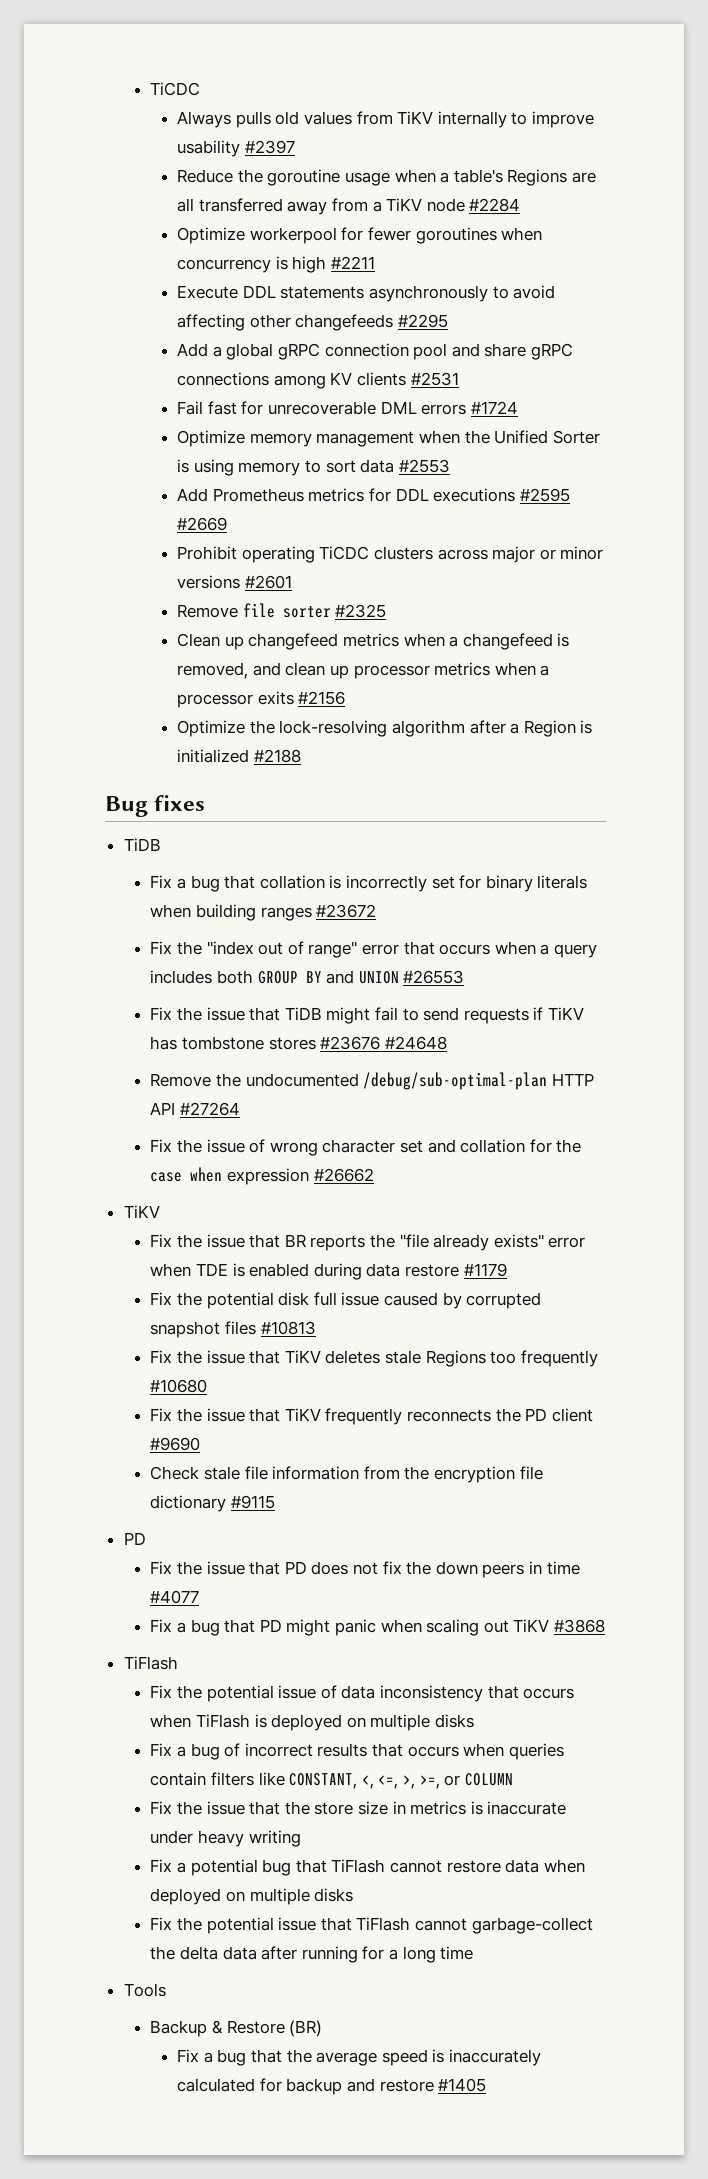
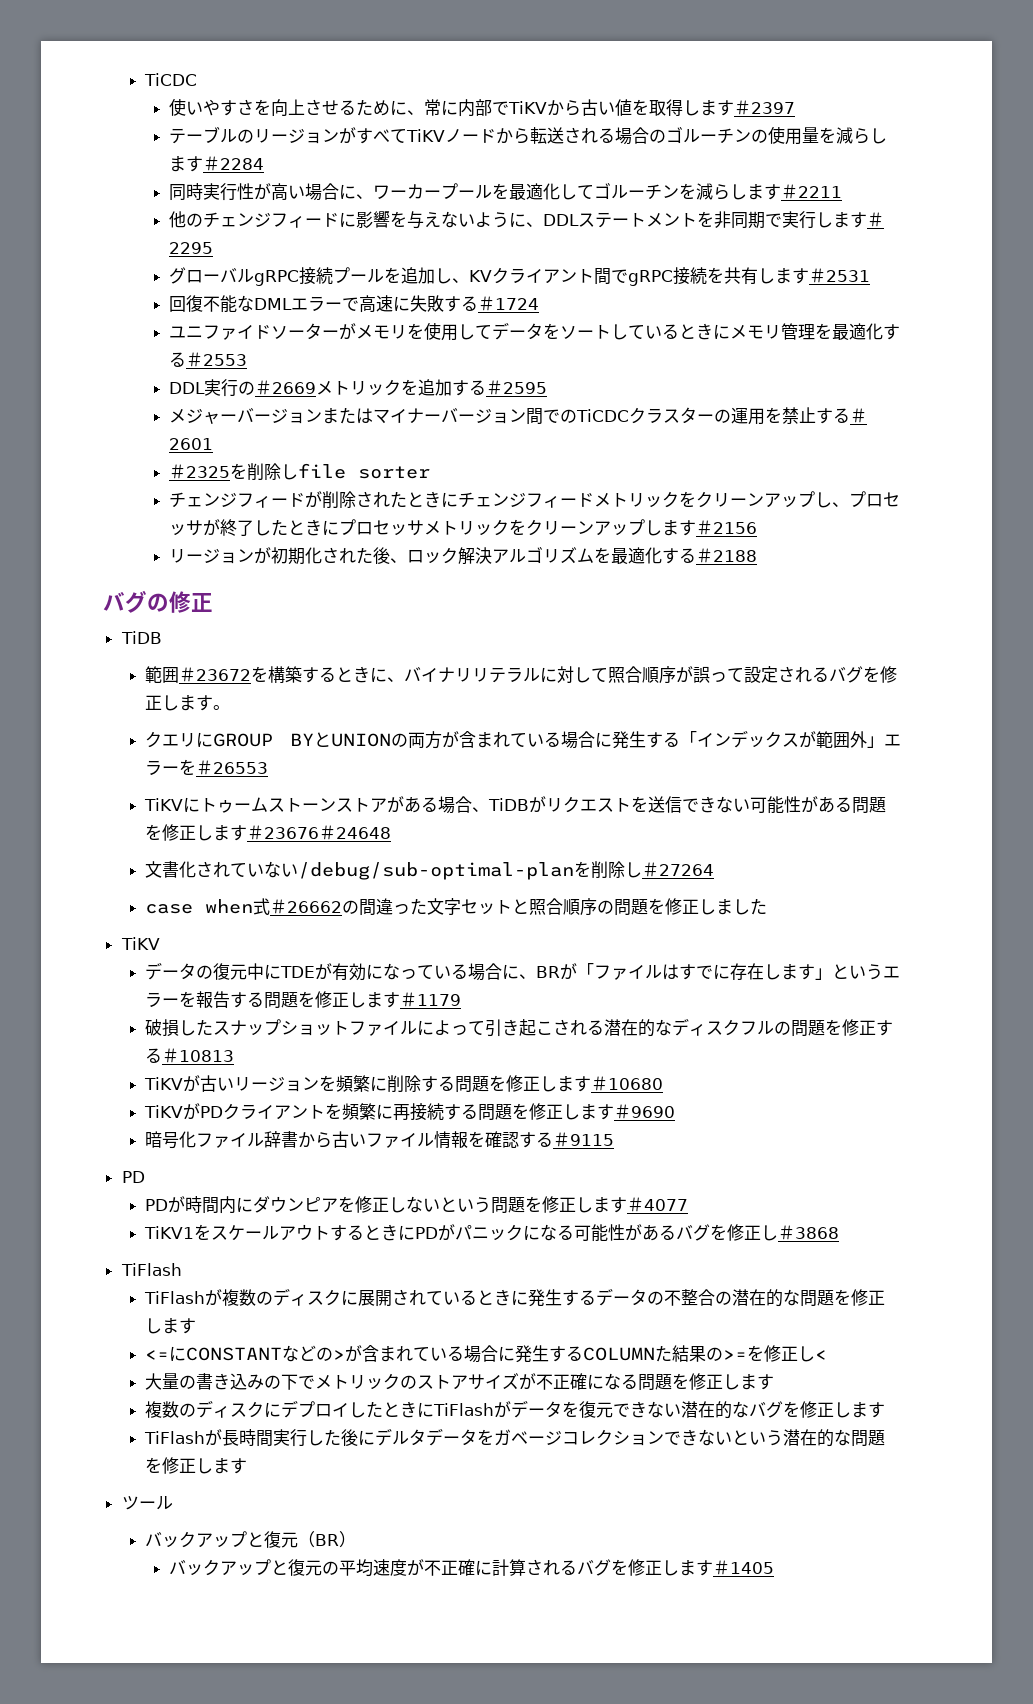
- Always pulls old values from TiKV internally to improve usability #2397
- Reduce the goroutine usage when a table's Regions are all transferred away from a TiKV node #2284
- Optimize workerpool for fewer goroutines when concurrency is high #2211
- Execute DDL statements asynchronously to avoid affecting other changefeeds #2295
- Add a global gRPC connection pool and share gRPC connections among KV clients #2531
- Fail fast for unrecoverable DML errors #1724
- Optimize memory management when the Unified Sorter is using memory to sort data #2553
- Add Prometheus metrics for DDL executions #2595 #2669
- Prohibit operating TiCDC clusters across major or minor versions #2601
- Remove file sorter #2325
- Clean up changefeed metrics when a changefeed is removed, and clean up processor metrics when a processor exits #2156
- Optimize the lock-resolving algorithm after a Region is initialized #2188
- Bug fixes
+ 使いやすさを向上させるために、常に内部でTiKVから古い値を取得します＃2397
+ テーブルのリージョンがすべてTiKVノードから転送される場合のゴルーチンの使用量を減らします＃2284
+ 同時実行性が高い場合に、ワーカープールを最適化してゴルーチンを減らします＃2211
+ 他のチェンジフィードに影響を与えないように、DDLステートメントを非同期で実行します＃2295
+ グローバルgRPC接続プールを追加し、KVクライアント間でgRPC接続を共有します＃2531
+ 回復不能なDMLエラーで高速に失敗する＃1724
+ ユニファイドソーターがメモリを使用してデータをソートしているときにメモリ管理を最適化する＃2553
+ DDL実行の＃2669メトリックを追加する＃2595
+ メジャーバージョンまたはマイナーバージョン間でのTiCDCクラスターの運用を禁止する＃2601
+ ＃2325を削除しfile sorter
+ チェンジフィードが削除されたときにチェンジフィードメトリックをクリーンアップし、プロセッサが終了したときにプロセッサメトリックをクリーンアップします＃2156
+ リージョンが初期化された後、ロック解決アルゴリズムを最適化する＃2188
+ バグの修正
  TiDB
- Fix a bug that collation is incorrectly set for binary literals when building ranges #23672
- Fix the "index out of range" error that occurs when a query includes both GROUP BY and UNION #26553
- Fix the issue that TiDB might fail to send requests if TiKV has tombstone stores #23676 #24648
- Remove the undocumented /debug/sub-optimal-plan HTTP API #27264
- Fix the issue of wrong character set and collation for the case when expression #26662
+ 範囲＃23672を構築するときに、バイナリリテラルに対して照合順序が誤って設定されるバグを修正します。
+ クエリにGROUP BYとUNIONの両方が含まれている場合に発生する「インデックスが範囲外」エラーを＃26553
+ TiKVにトゥームストーンストアがある場合、TiDBがリクエストを送信できない可能性がある問題を修正します＃23676＃24648
+ 文書化されていない/debug/sub-optimal-planを削除し＃27264
+ case when式＃26662の間違った文字セットと照合順序の問題を修正しました
  TiKV
- Fix the issue that BR reports the "file already exists" error when TDE is enabled during data restore #1179
- Fix the potential disk full issue caused by corrupted snapshot files #10813
- Fix the issue that TiKV deletes stale Regions too frequently #10680
- Fix the issue that TiKV frequently reconnects the PD client #9690
- Check stale file information from the encryption file dictionary #9115
+ データの復元中にTDEが有効になっている場合に、BRが「ファイルはすでに存在します」というエラーを報告する問題を修正します＃1179
+ 破損したスナップショットファイルによって引き起こされる潜在的なディスクフルの問題を修正する＃10813
+ TiKVが古いリージョンを頻繁に削除する問題を修正します＃10680
+ TiKVがPDクライアントを頻繁に再接続する問題を修正します＃9690
+ 暗号化ファイル辞書から古いファイル情報を確認する＃9115
  PD
- Fix the issue that PD does not fix the down peers in time #4077
- Fix a bug that PD might panic when scaling out TiKV #3868
+ PDが時間内にダウンピアを修正しないという問題を修正します＃4077
+ TiKV1をスケールアウトするときにPDがパニックになる可能性があるバグを修正し＃3868
  TiFlash
- Fix the potential issue of data inconsistency that occurs when TiFlash is deployed on multiple disks
- Fix a bug of incorrect results that occurs when queries contain filters like CONSTANT, <, <=, >, >=, or COLUMN
- Fix the issue that the store size in metrics is inaccurate under heavy writing
- Fix a potential bug that TiFlash cannot restore data when deployed on multiple disks
- Fix the potential issue that TiFlash cannot garbage-collect the delta data after running for a long time
- Tools
- Backup & Restore (BR)
- Fix a bug that the average speed is inaccurately calculated for backup and restore #1405
+ TiFlashが複数のディスクに展開されているときに発生するデータの不整合の潜在的な問題を修正します
+ <=にCONSTANTなどの>が含まれている場合に発生するCOLUMNた結果の>=を修正し<
+ 大量の書き込みの下でメトリックのストアサイズが不正確になる問題を修正します
+ 複数のディスクにデプロイしたときにTiFlashがデータを復元できない潜在的なバグを修正します
+ TiFlashが長時間実行した後にデルタデータをガベージコレクションできないという潜在的な問題を修正します
+ ツール
+ バックアップと復元（BR）
+ バックアップと復元の平均速度が不正確に計算されるバグを修正します＃1405

